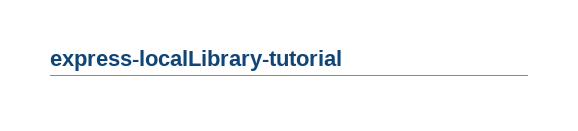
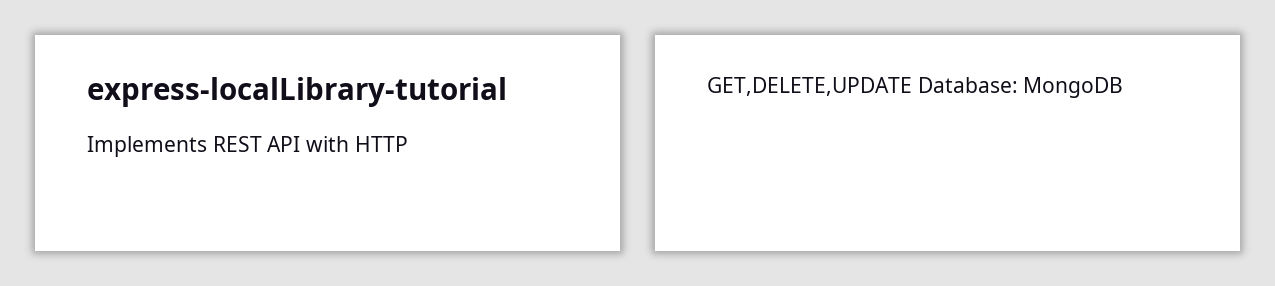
+ Implements REST API with HTTP GET,DELETE,UPDATE Database: MongoDB

